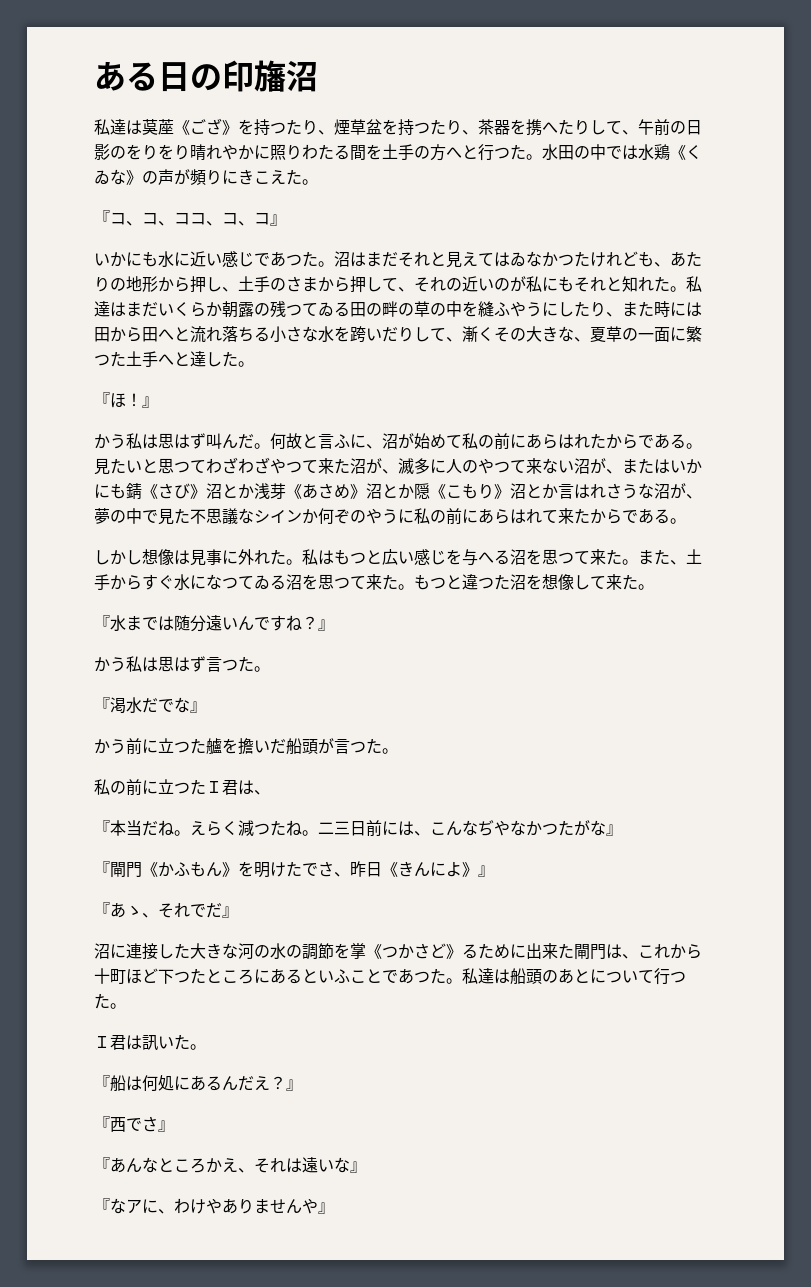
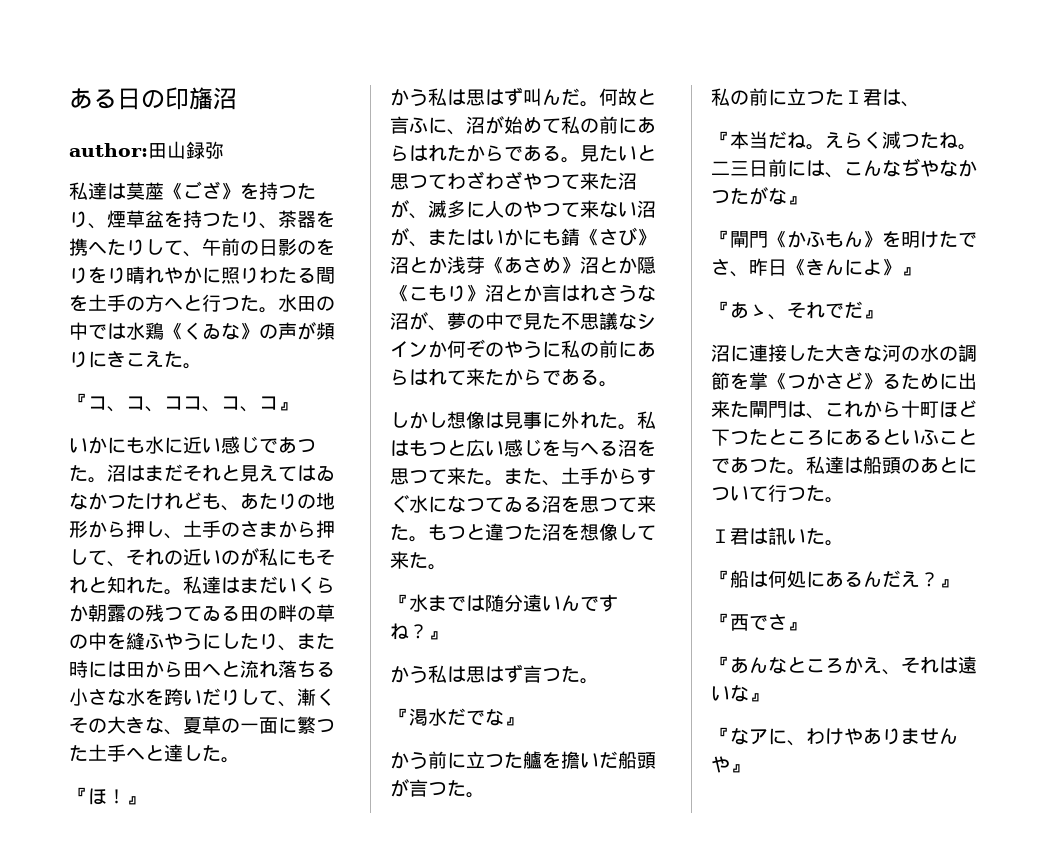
+ author:田山録弥

